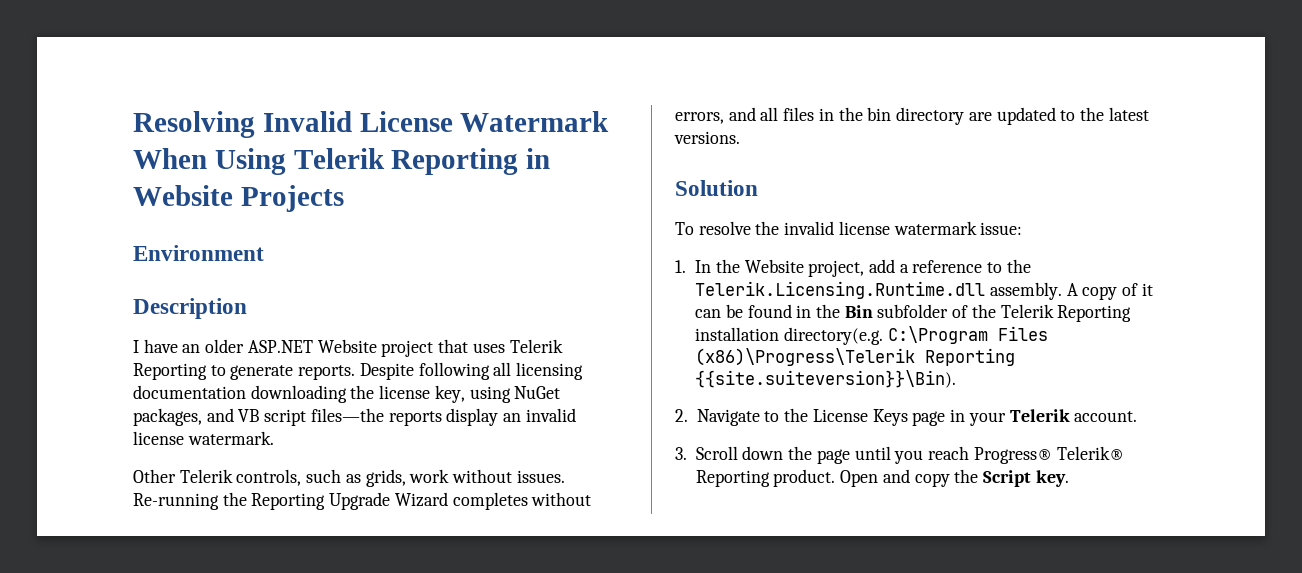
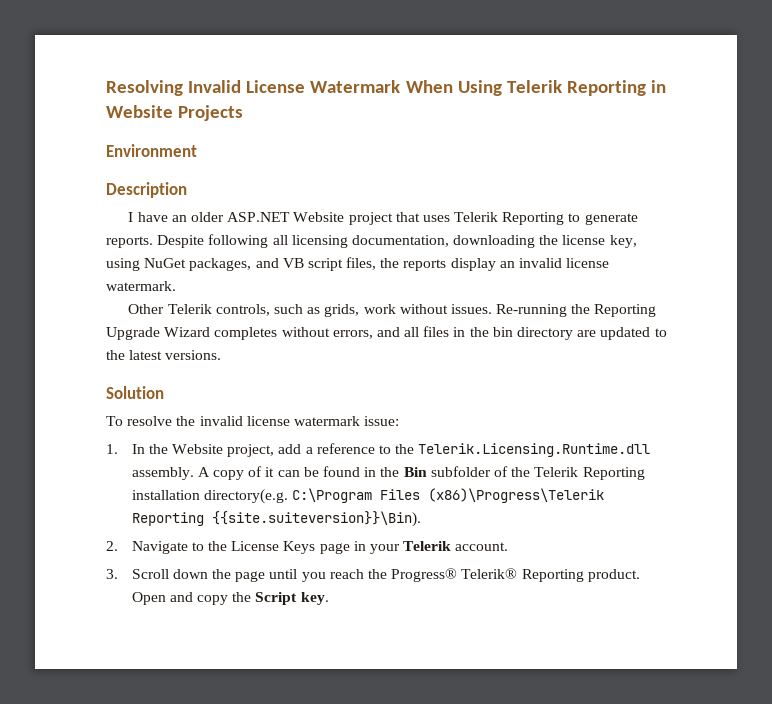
- Despite following all licensing documentation downloading the license key, using NuGet packages, and VB script files—the reports display an invalid license watermark.
+ Despite following all licensing documentation, downloading the license key, using NuGet packages, and VB script files, the reports display an invalid license watermark.
- 3. Scroll down the page until you reach Progress® Telerik® Reporting product.
+ 3. Scroll down the page until you reach the Progress® Telerik® Reporting product.

